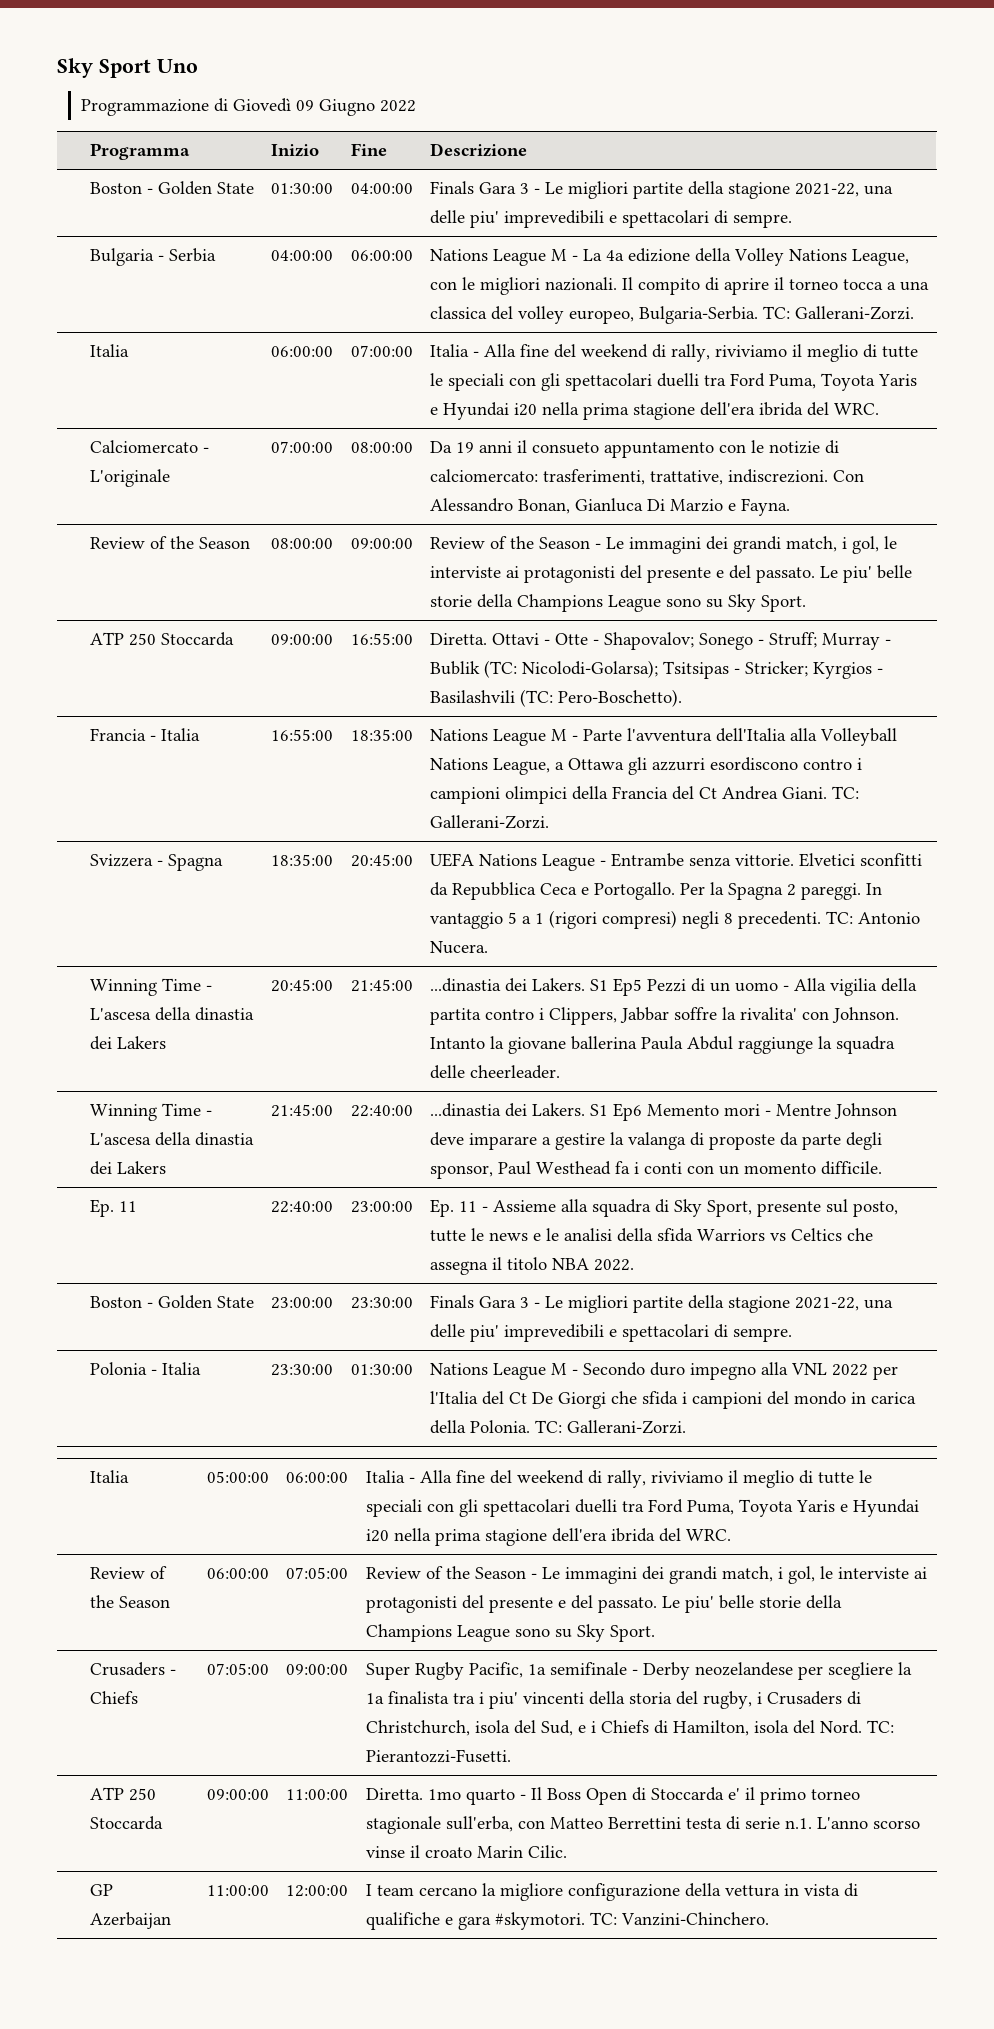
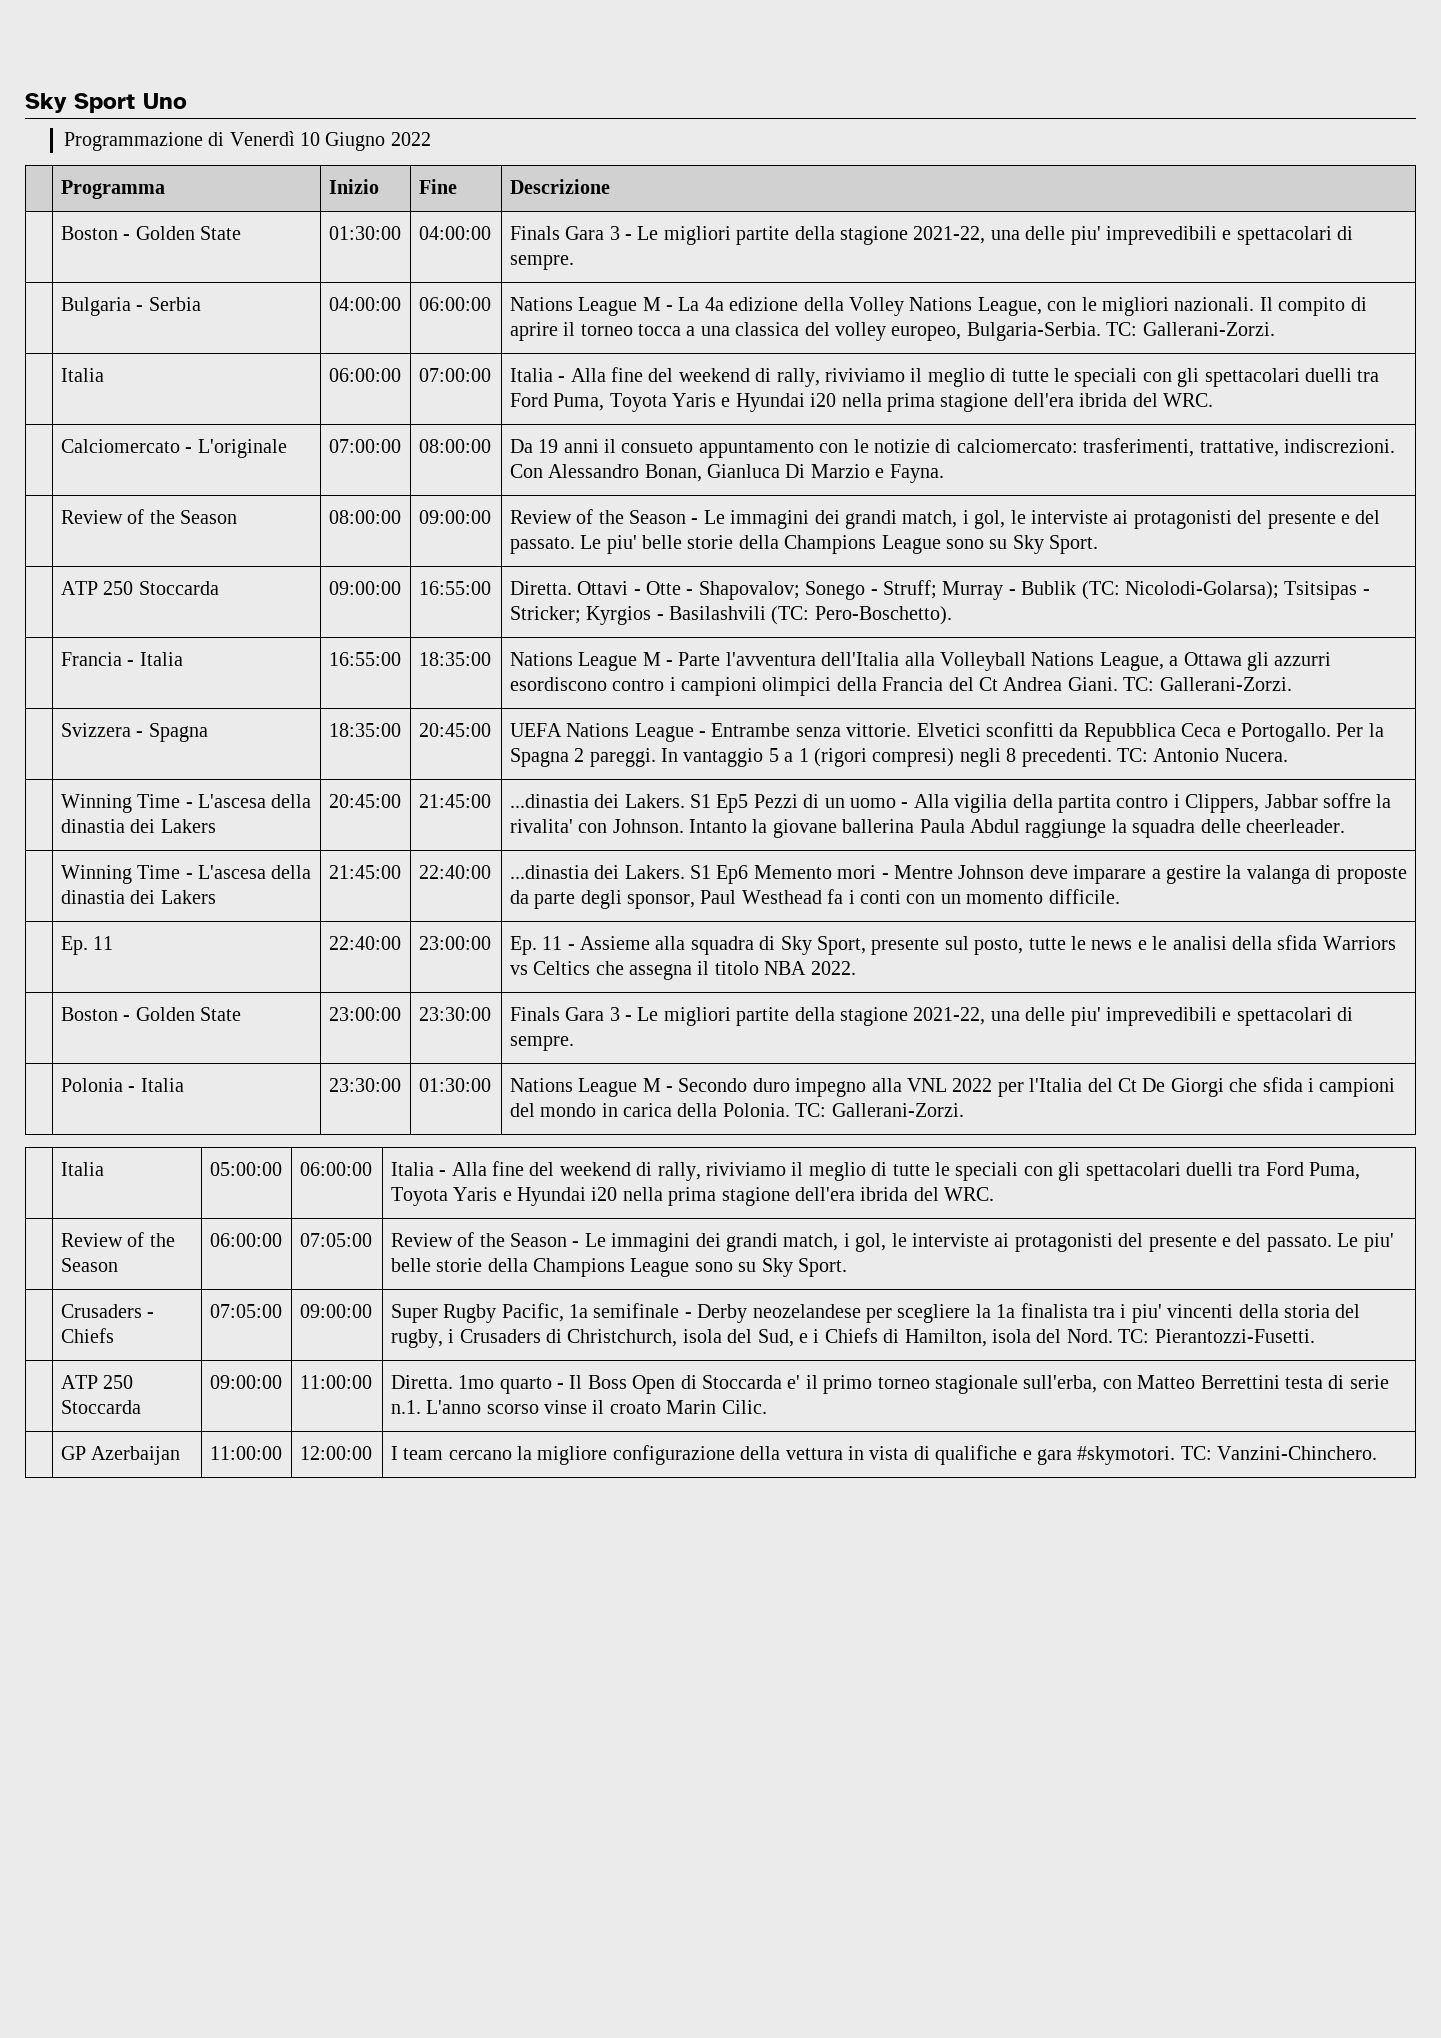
- Programmazione di Giovedì 09 Giugno 2022
+ Programmazione di Venerdì 10 Giugno 2022

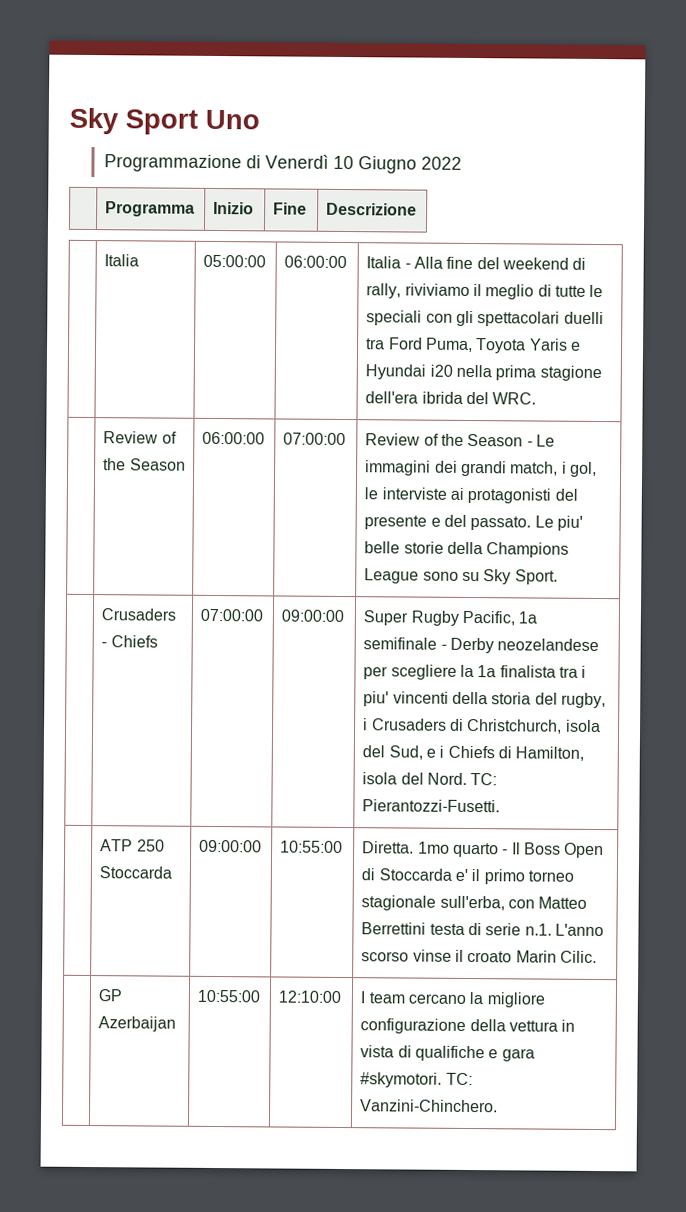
- | Boston - Golden State | 01:30:00 | 04:00:00 | Finals Gara 3 - Le migliori partite della stagione 2021-22, una delle piu' imprevedibili e spettacolari di sempre.
- | Bulgaria - Serbia | 04:00:00 | 06:00:00 | Nations League M - La 4a edizione della Volley Nations League, con le migliori nazionali. Il compito di aprire il torneo tocca a una classica del volley europeo, Bulgaria-Serbia. TC: Gallerani-Zorzi.
- | Italia | 06:00:00 | 07:00:00 | Italia - Alla fine del weekend di rally, riviviamo il meglio di tutte le speciali con gli spettacolari duelli tra Ford Puma, Toyota Yaris e Hyundai i20 nella prima stagione dell'era ibrida del WRC.
- | Calciomercato - L'originale | 07:00:00 | 08:00:00 | Da 19 anni il consueto appuntamento con le notizie di calciomercato: trasferimenti, trattative, indiscrezioni. Con Alessandro Bonan, Gianluca Di Marzio e Fayna.
- | Review of the Season | 08:00:00 | 09:00:00 | Review of the Season - Le immagini dei grandi match, i gol, le interviste ai protagonisti del presente e del passato. Le piu' belle storie della Champions League sono su Sky Sport.
- | ATP 250 Stoccarda | 09:00:00 | 16:55:00 | Diretta. Ottavi - Otte - Shapovalov; Sonego - Struff; Murray - Bublik (TC: Nicolodi-Golarsa); Tsitsipas - Stricker; Kyrgios - Basilashvili (TC: Pero-Boschetto).
- | Francia - Italia | 16:55:00 | 18:35:00 | Nations League M - Parte l'avventura dell'Italia alla Volleyball Nations League, a Ottawa gli azzurri esordiscono contro i campioni olimpici della Francia del Ct Andrea Giani. TC: Gallerani-Zorzi.
- | Svizzera - Spagna | 18:35:00 | 20:45:00 | UEFA Nations League - Entrambe senza vittorie. Elvetici sconfitti da Repubblica Ceca e Portogallo. Per la Spagna 2 pareggi. In vantaggio 5 a 1 (rigori compresi) negli 8 precedenti. TC: Antonio Nucera.
- | Winning Time - L'ascesa della dinastia dei Lakers | 20:45:00 | 21:45:00 | ...dinastia dei Lakers. S1 Ep5 Pezzi di un uomo - Alla vigilia della partita contro i Clippers, Jabbar soffre la rivalita' con Johnson. Intanto la giovane ballerina Paula Abdul raggiunge la squadra delle cheerleader.
- | Winning Time - L'ascesa della dinastia dei Lakers | 21:45:00 | 22:40:00 | ...dinastia dei Lakers. S1 Ep6 Memento mori - Mentre Johnson deve imparare a gestire la valanga di proposte da parte degli sponsor, Paul Westhead fa i conti con un momento difficile.
- | Ep. 11 | 22:40:00 | 23:00:00 | Ep. 11 - Assieme alla squadra di Sky Sport, presente sul posto, tutte le news e le analisi della sfida Warriors vs Celtics che assegna il titolo NBA 2022.
- | Boston - Golden State | 23:00:00 | 23:30:00 | Finals Gara 3 - Le migliori partite della stagione 2021-22, una delle piu' imprevedibili e spettacolari di sempre.
- | Polonia - Italia | 23:30:00 | 01:30:00 | Nations League M - Secondo duro impegno alla VNL 2022 per l'Italia del Ct De Giorgi che sfida i campioni del mondo in carica della Polonia. TC: Gallerani-Zorzi.
- | Review of the Season | 06:00:00 | 07:05:00 | Review of the Season - Le immagini dei grandi match, i gol, le interviste ai protagonisti del presente e del passato. Le piu' belle storie della Champions League sono su Sky Sport.
+ | Review of the Season | 06:00:00 | 07:00:00 | Review of the Season - Le immagini dei grandi match, i gol, le interviste ai protagonisti del presente e del passato. Le piu' belle storie della Champions League sono su Sky Sport.
- Crusaders - Chiefs | 07:05:00
+ Crusaders - Chiefs | 07:00:00
- | ATP 250 Stoccarda | 09:00:00 | 11:00:00 | Diretta. 1mo quarto - Il Boss Open di Stoccarda e' il primo torneo stagionale sull'erba, con Matteo Berrettini testa di serie n.1. L'anno scorso vinse il croato Marin Cilic.
+ | ATP 250 Stoccarda | 09:00:00 | 10:55:00 | Diretta. 1mo quarto - Il Boss Open di Stoccarda e' il primo torneo stagionale sull'erba, con Matteo Berrettini testa di serie n.1. L'anno scorso vinse il croato Marin Cilic.
- | GP Azerbaijan | 11:00:00 | 12:00:00 | I team cercano la migliore configurazione della vettura in vista di qualifiche e gara #skymotori. TC: Vanzini-Chinchero.
+ | GP Azerbaijan | 10:55:00 | 12:10:00 | I team cercano la migliore configurazione della vettura in vista di qualifiche e gara #skymotori. TC: Vanzini-Chinchero.

